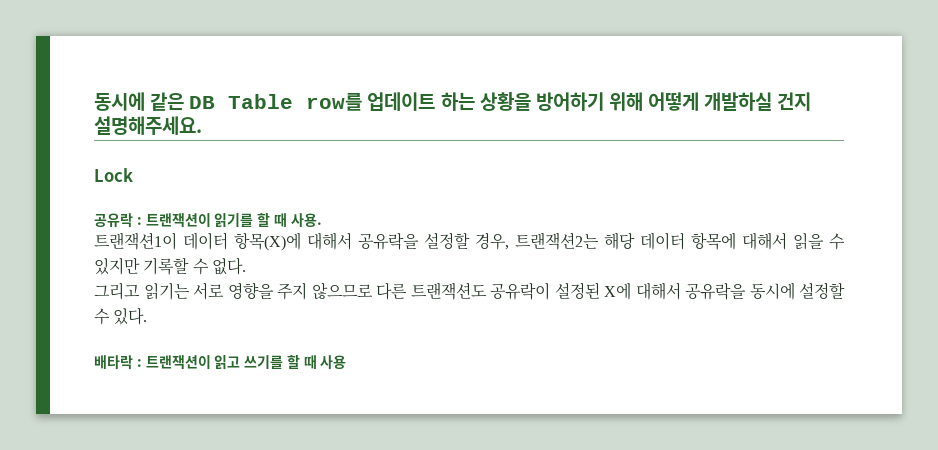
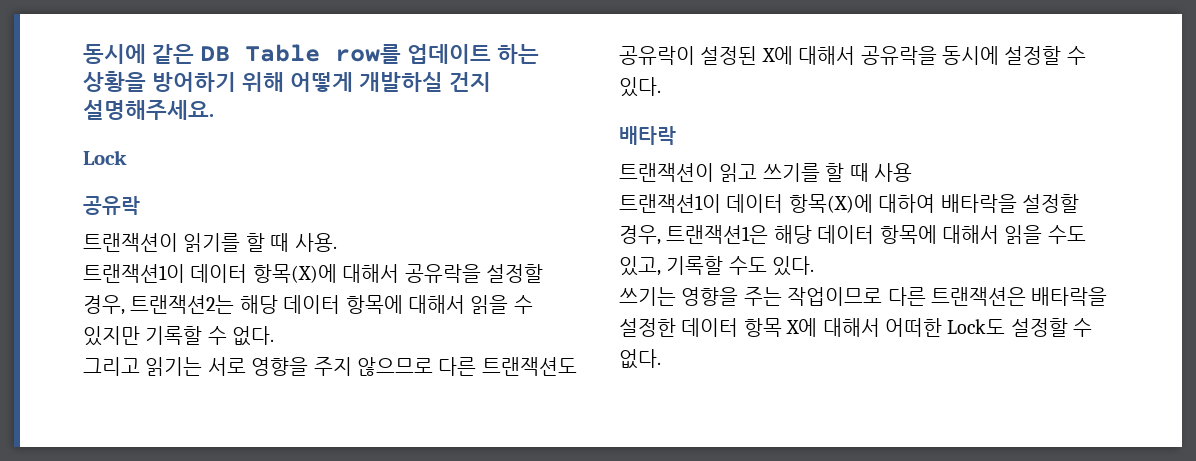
- 공유락 : 트랜잭션이 읽기를 할 때 사용.
+ 공유락
+ 트랜잭션이 읽기를 할 때 사용.
- 배타락 : 트랜잭션이 읽고 쓰기를 할 때 사용
+ 배타락
+ 트랜잭션이 읽고 쓰기를 할 때 사용
+ 트랜잭션1이 데이터 항목(X)에 대하여 배타락을 설정할 경우, 트랜잭션1은 해당 데이터 항목에 대해서 읽을 수도 있고, 기록할 수도 있다.
+ 쓰기는 영향을 주는 작업이므로 다른 트랜잭션은 배타락을 설정한 데이터 항목 X에 대해서 어떠한 Lock도 설정할 수 없다.

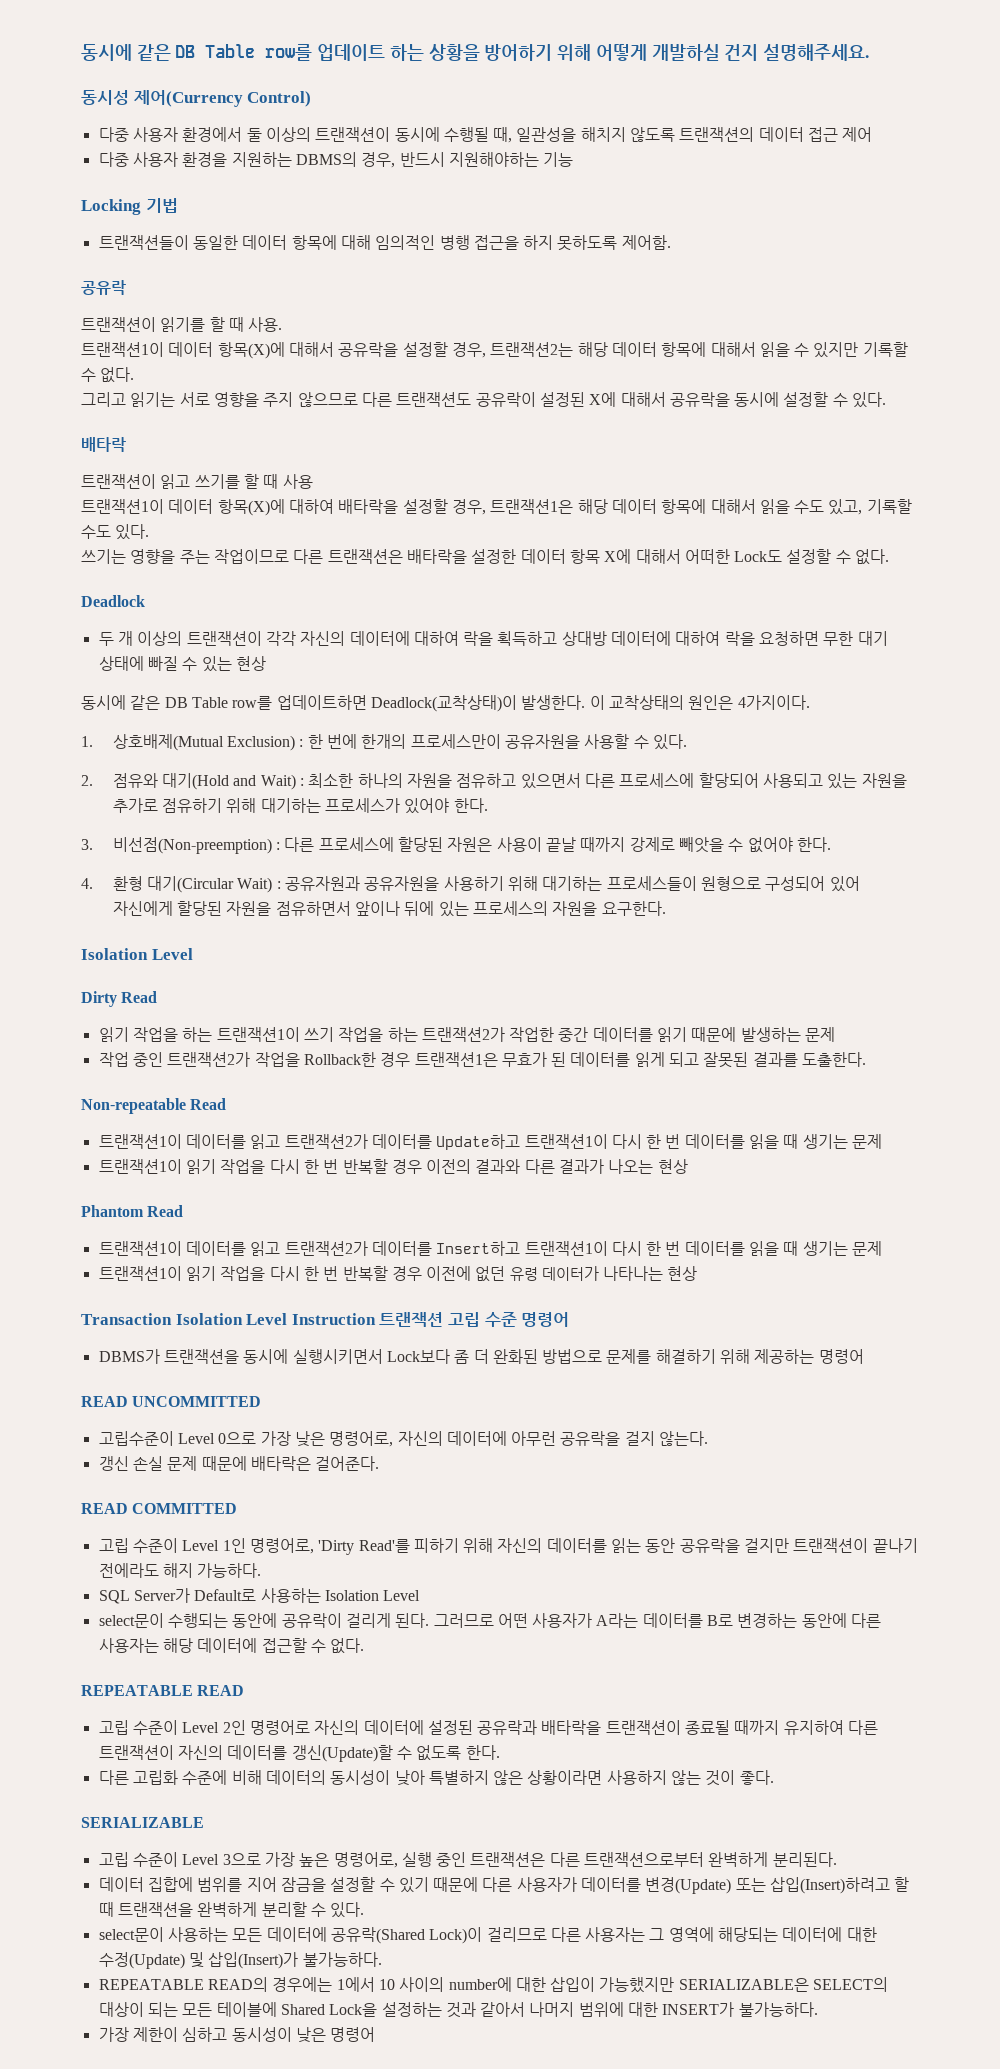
- Lock
+ 동시성 제어(Currency Control)
+ 다중 사용자 환경에서 둘 이상의 트랜잭션이 동시에 수행될 때, 일관성을 해치지 않도록 트랜잭션의 데이터 접근 제어
+ 다중 사용자 환경을 지원하는 DBMS의 경우, 반드시 지원해야하는 기능
+ Locking 기법
+ 트랜잭션들이 동일한 데이터 항목에 대해 임의적인 병행 접근을 하지 못하도록 제어함.
+ Deadlock
+ 두 개 이상의 트랜잭션이 각각 자신의 데이터에 대하여 락을 획득하고 상대방 데이터에 대하여 락을 요청하면 무한 대기 상태에 빠질 수 있는 현상
+ 동시에 같은 DB Table row를 업데이트하면 Deadlock(교착상태)이 발생한다. 이 교착상태의 원인은 4가지이다.
+ 1. 상호배제(Mutual Exclusion) : 한 번에 한개의 프로세스만이 공유자원을 사용할 수 있다.
+ 2. 점유와 대기(Hold and Wait) : 최소한 하나의 자원을 점유하고 있으면서 다른 프로세스에 할당되어 사용되고 있는 자원을 추가로 점유하기 위해 대기하는 프로세스가 있어야 한다.
+ 3. 비선점(Non-preemption) : 다른 프로세스에 할당된 자원은 사용이 끝날 때까지 강제로 빼앗을 수 없어야 한다.
+ 4. 환형 대기(Circular Wait) : 공유자원과 공유자원을 사용하기 위해 대기하는 프로세스들이 원형으로 구성되어 있어 자신에게 할당된 자원을 점유하면서 앞이나 뒤에 있는 프로세스의 자원을 요구한다.
+ Isolation Level
+ Dirty Read
+ 읽기 작업을 하는 트랜잭션1이 쓰기 작업을 하는 트랜잭션2가 작업한 중간 데이터를 읽기 때문에 발생하는 문제
+ 작업 중인 트랜잭션2가 작업을 Rollback한 경우 트랜잭션1은 무효가 된 데이터를 읽게 되고 잘못된 결과를 도출한다.
+ Non-repeatable Read
+ 트랜잭션1이 데이터를 읽고 트랜잭션2가 데이터를 Update하고 트랜잭션1이 다시 한 번 데이터를 읽을 때 생기는 문제
+ 트랜잭션1이 읽기 작업을 다시 한 번 반복할 경우 이전의 결과와 다른 결과가 나오는 현상
+ Phantom Read
+ 트랜잭션1이 데이터를 읽고 트랜잭션2가 데이터를 Insert하고 트랜잭션1이 다시 한 번 데이터를 읽을 때 생기는 문제
+ 트랜잭션1이 읽기 작업을 다시 한 번 반복할 경우 이전에 없던 유령 데이터가 나타나는 현상
+ Transaction Isolation Level Instruction 트랜잭션 고립 수준 명령어
+ DBMS가 트랜잭션을 동시에 실행시키면서 Lock보다 좀 더 완화된 방법으로 문제를 해결하기 위해 제공하는 명령어
+ READ UNCOMMITTED
+ 고립수준이 Level 0으로 가장 낮은 명령어로, 자신의 데이터에 아무런 공유락을 걸지 않는다.
+ 갱신 손실 문제 때문에 배타락은 걸어준다.
+ READ COMMITTED
+ 고립 수준이 Level 1인 명령어로, 'Dirty Read'를 피하기 위해 자신의 데이터를 읽는 동안 공유락을 걸지만 트랜잭션이 끝나기 전에라도 해지 가능하다.
+ SQL Server가 Default로 사용하는 Isolation Level
+ select문이 수행되는 동안에 공유락이 걸리게 된다. 그러므로 어떤 사용자가 A라는 데이터를 B로 변경하는 동안에 다른 사용자는 해당 데이터에 접근할 수 없다.
+ REPEATABLE READ
+ 고립 수준이 Level 2인 명령어로 자신의 데이터에 설정된 공유락과 배타락을 트랜잭션이 종료될 때까지 유지하여 다른 트랜잭션이 자신의 데이터를 갱신(Update)할 수 없도록 한다.
+ 다른 고립화 수준에 비해 데이터의 동시성이 낮아 특별하지 않은 상황이라면 사용하지 않는 것이 좋다.
+ SERIALIZABLE
+ 고립 수준이 Level 3으로 가장 높은 명령어로, 실행 중인 트랜잭션은 다른 트랜잭션으로부터 완벽하게 분리된다.
+ 데이터 집합에 범위를 지어 잠금을 설정할 수 있기 때문에 다른 사용자가 데이터를 변경(Update) 또는 삽입(Insert)하려고 할 때 트랜잭션을 완벽하게 분리할 수 있다.
+ select문이 사용하는 모든 데이터에 공유락(Shared Lock)이 걸리므로 다른 사용자는 그 영역에 해당되는 데이터에 대한 수정(Update) 및 삽입(Insert)가 불가능하다.
+ REPEATABLE READ의 경우에는 1에서 10 사이의 number에 대한 삽입이 가능했지만 SERIALIZABLE은 SELECT의 대상이 되는 모든 테이블에 Shared Lock을 설정하는 것과 같아서 나머지 범위에 대한 INSERT가 불가능하다.
+ 가장 제한이 심하고 동시성이 낮은 명령어

